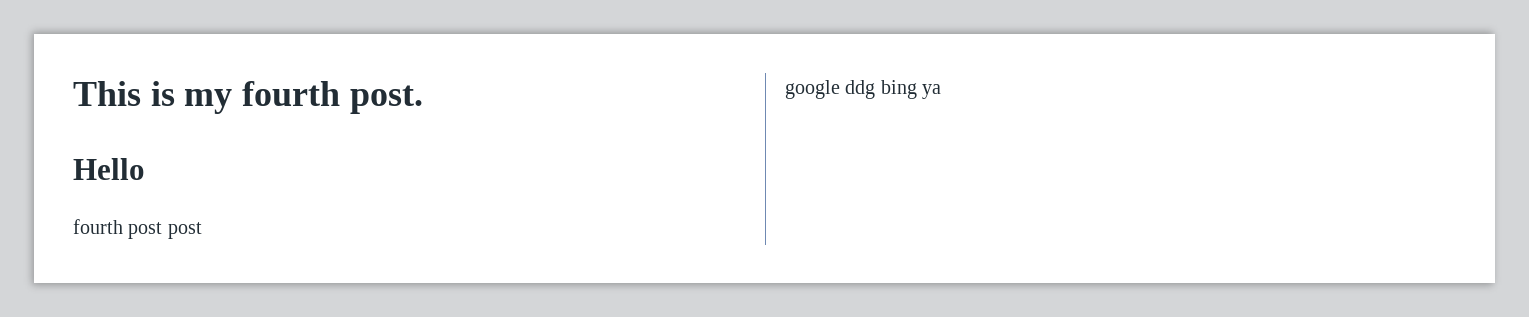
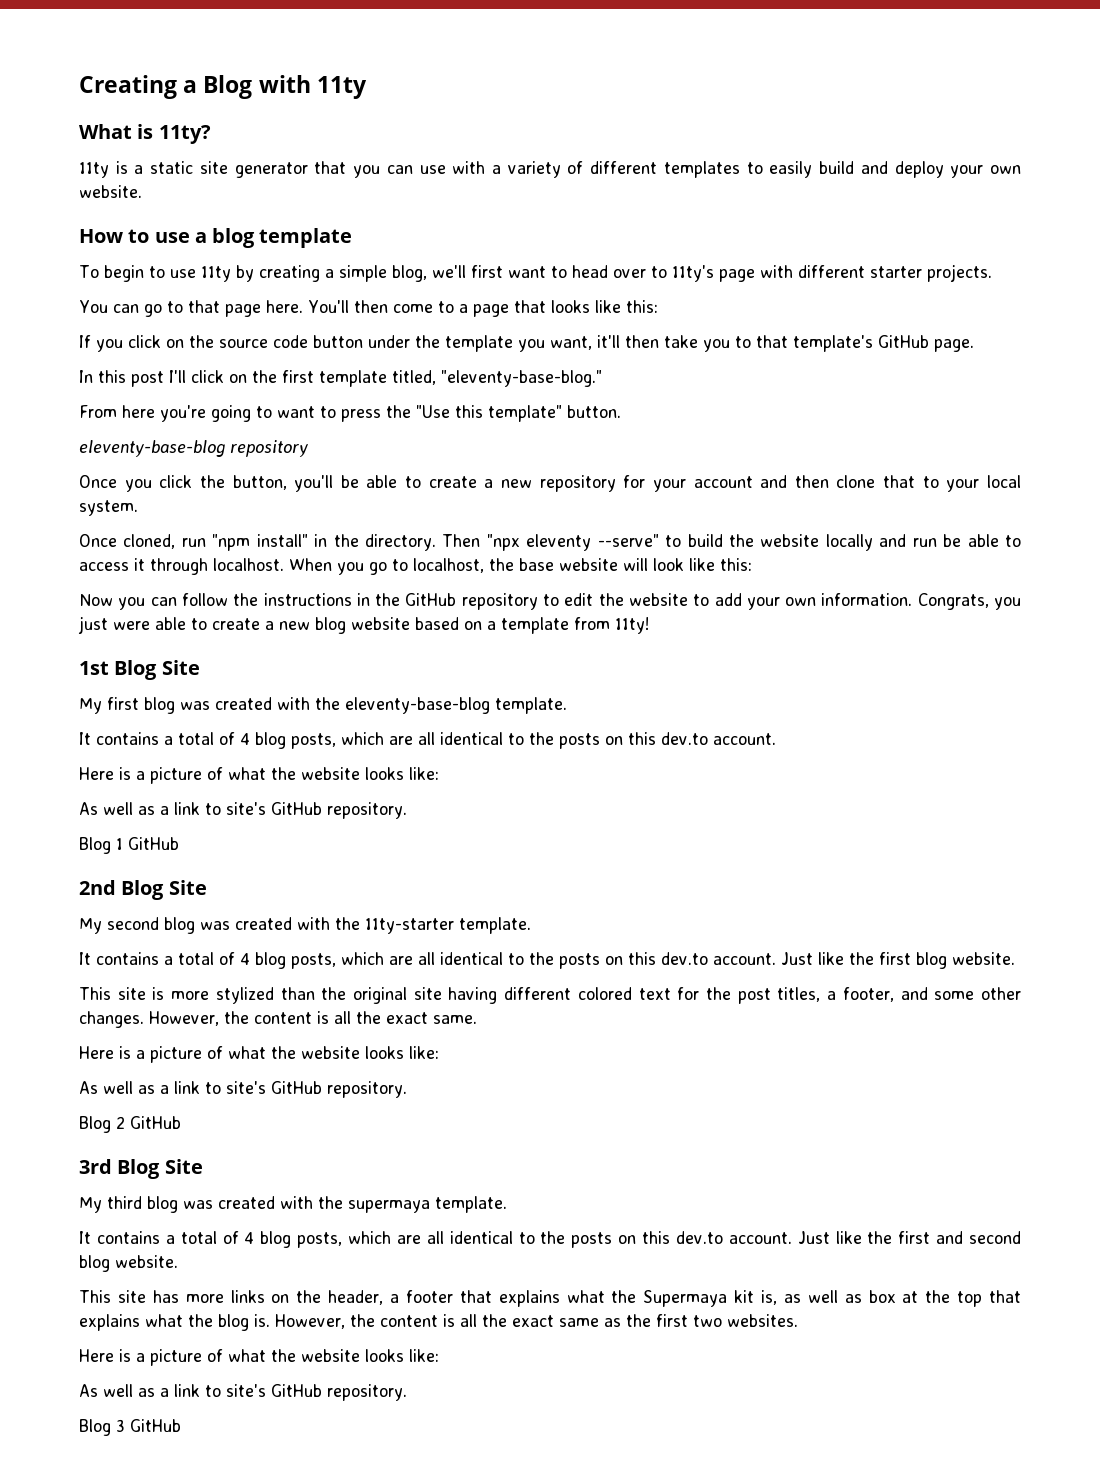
- This is my fourth post.
- Hello
- fourth post post
- google ddg bing ya
+ Creating a Blog with 11ty
+ What is 11ty?
+ 11ty is a static site generator that you can use with a variety of different templates to easily build and deploy your own website.
+ How to use a blog template
+ To begin to use 11ty by creating a simple blog, we'll first want to head over to 11ty's page with different starter projects.
+ You can go to that page here. You'll then come to a page that looks like this:
+ If you click on the source code button under the template you want, it'll then take you to that template's GitHub page.
+ In this post I'll click on the first template titled, "eleventy-base-blog."
+ From here you're going to want to press the "Use this template" button.
+ eleventy-base-blog repository
+ Once you click the button, you'll be able to create a new repository for your account and then clone that to your local system.
+ Once cloned, run "npm install" in the directory. Then "npx eleventy --serve" to build the website locally and run be able to access it through localhost. When you go to localhost, the base website will look like this:
+ Now you can follow the instructions in the GitHub repository to edit the website to add your own information. Congrats, you just were able to create a new blog website based on a template from 11ty!
+ 1st Blog Site
+ My first blog was created with the eleventy-base-blog template.
+ It contains a total of 4 blog posts, which are all identical to the posts on this dev.to account.
+ Here is a picture of what the website looks like:
+ As well as a link to site's GitHub repository.
+ Blog 1 GitHub
+ 2nd Blog Site
+ My second blog was created with the 11ty-starter template.
+ It contains a total of 4 blog posts, which are all identical to the posts on this dev.to account. Just like the first blog website.
+ This site is more stylized than the original site having different colored text for the post titles, a footer, and some other changes. However, the content is all the exact same.
+ Here is a picture of what the website looks like:
+ As well as a link to site's GitHub repository.
+ Blog 2 GitHub
+ 3rd Blog Site
+ My third blog was created with the supermaya template.
+ It contains a total of 4 blog posts, which are all identical to the posts on this dev.to account. Just like the first and second blog website.
+ This site has more links on the header, a footer that explains what the Supermaya kit is, as well as box at the top that explains what the blog is. However, the content is all the exact same as the first two websites.
+ Here is a picture of what the website looks like:
+ As well as a link to site's GitHub repository.
+ Blog 3 GitHub

